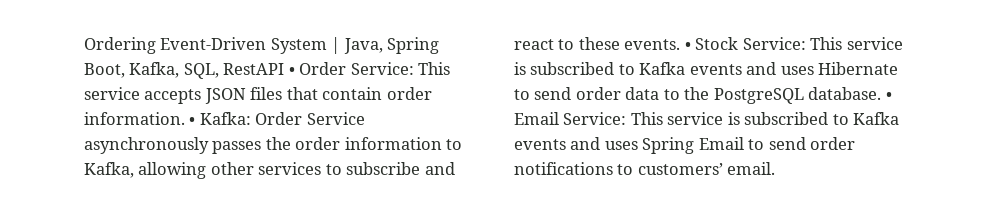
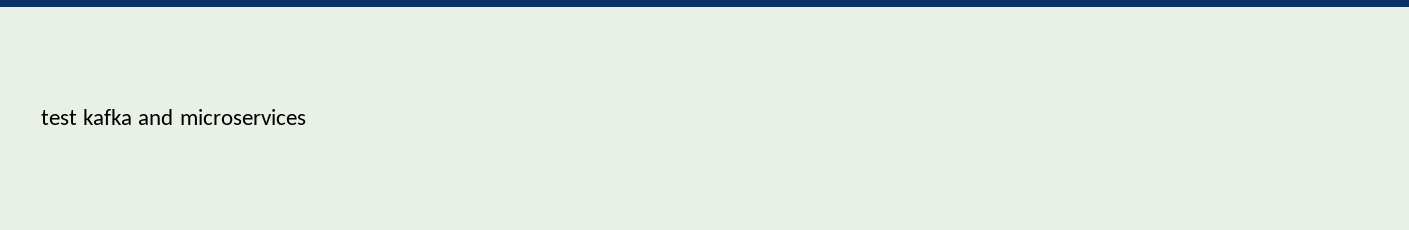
- Ordering Event-Driven System | Java, Spring Boot, Kafka, SQL, RestAPI • Order Service: This service accepts JSON files that contain order information. • Kafka: Order Service asynchronously passes the order information to Kafka, allowing other services to subscribe and react to these events. • Stock Service: This service is subscribed to Kafka events and uses Hibernate to send order data to the PostgreSQL database. • Email Service: This service is subscribed to Kafka events and uses Spring Email to send order notifications to customers’ email.
+ test kafka and microservices

